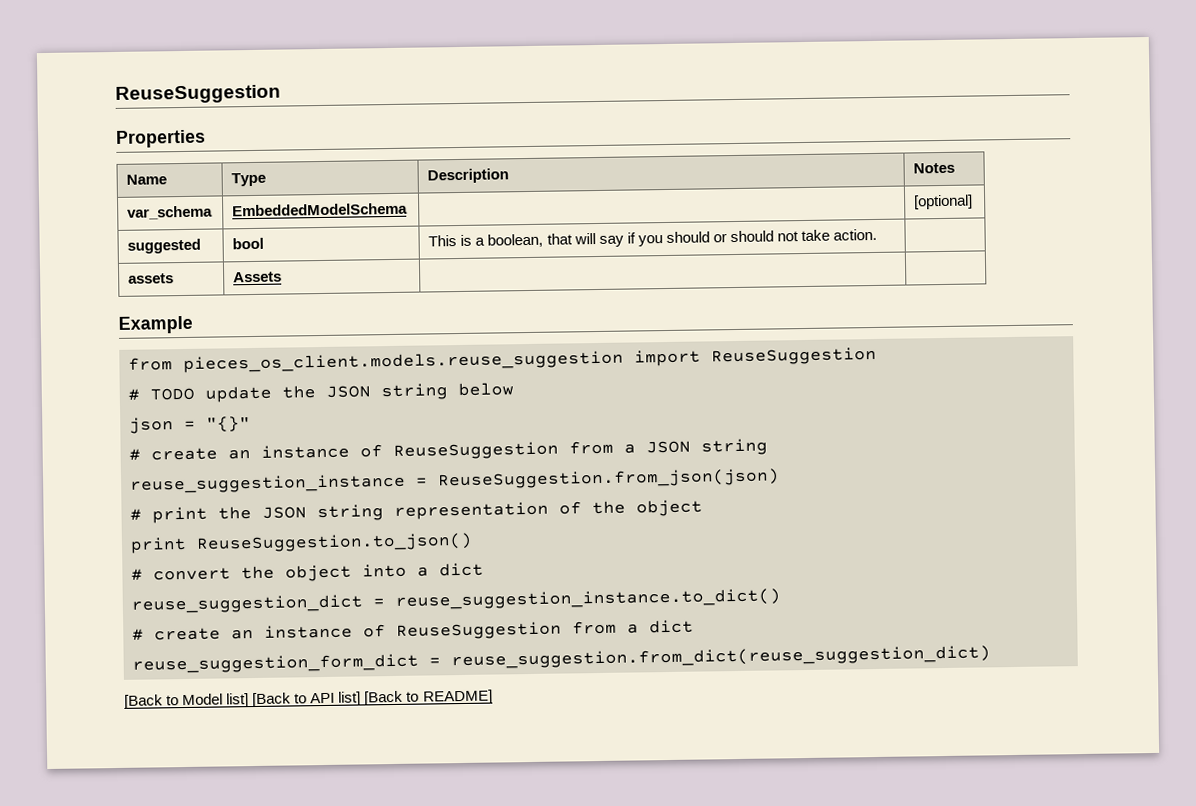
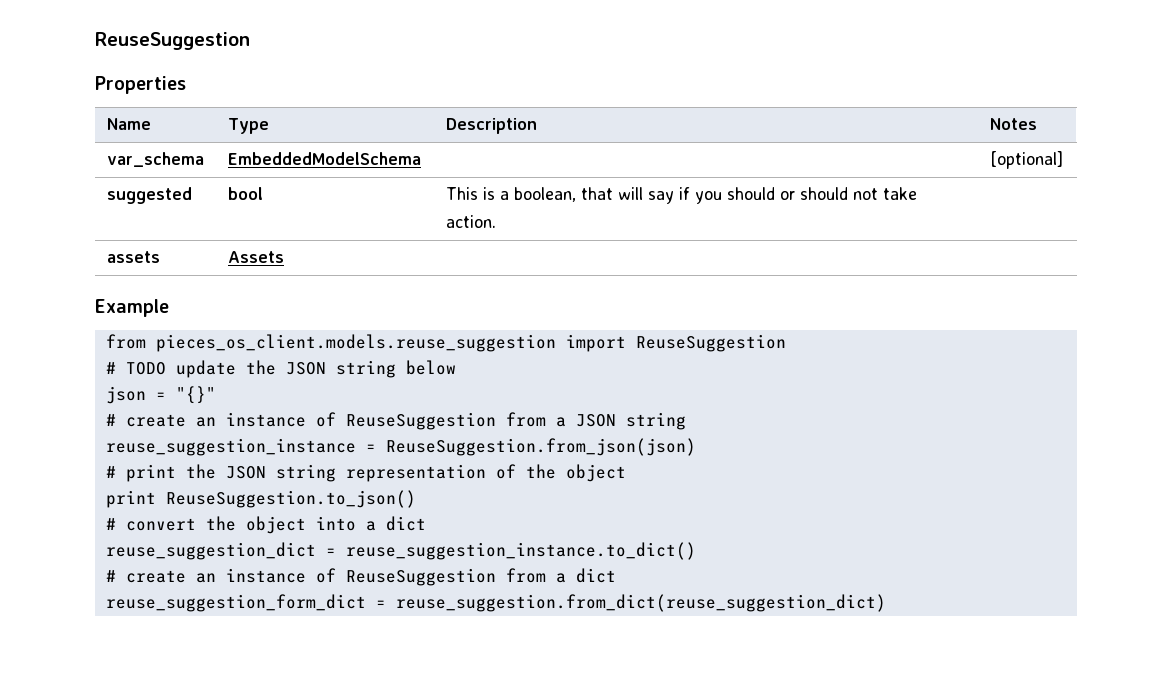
- [Back to Model list] [Back to API list] [Back to README]

